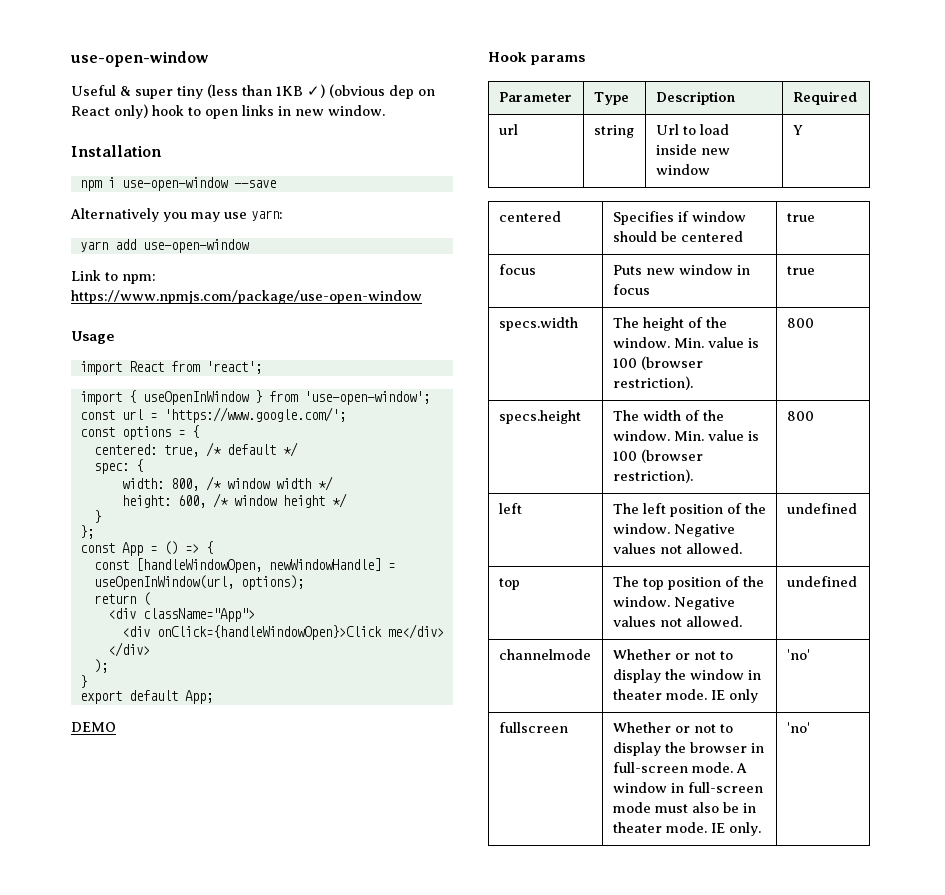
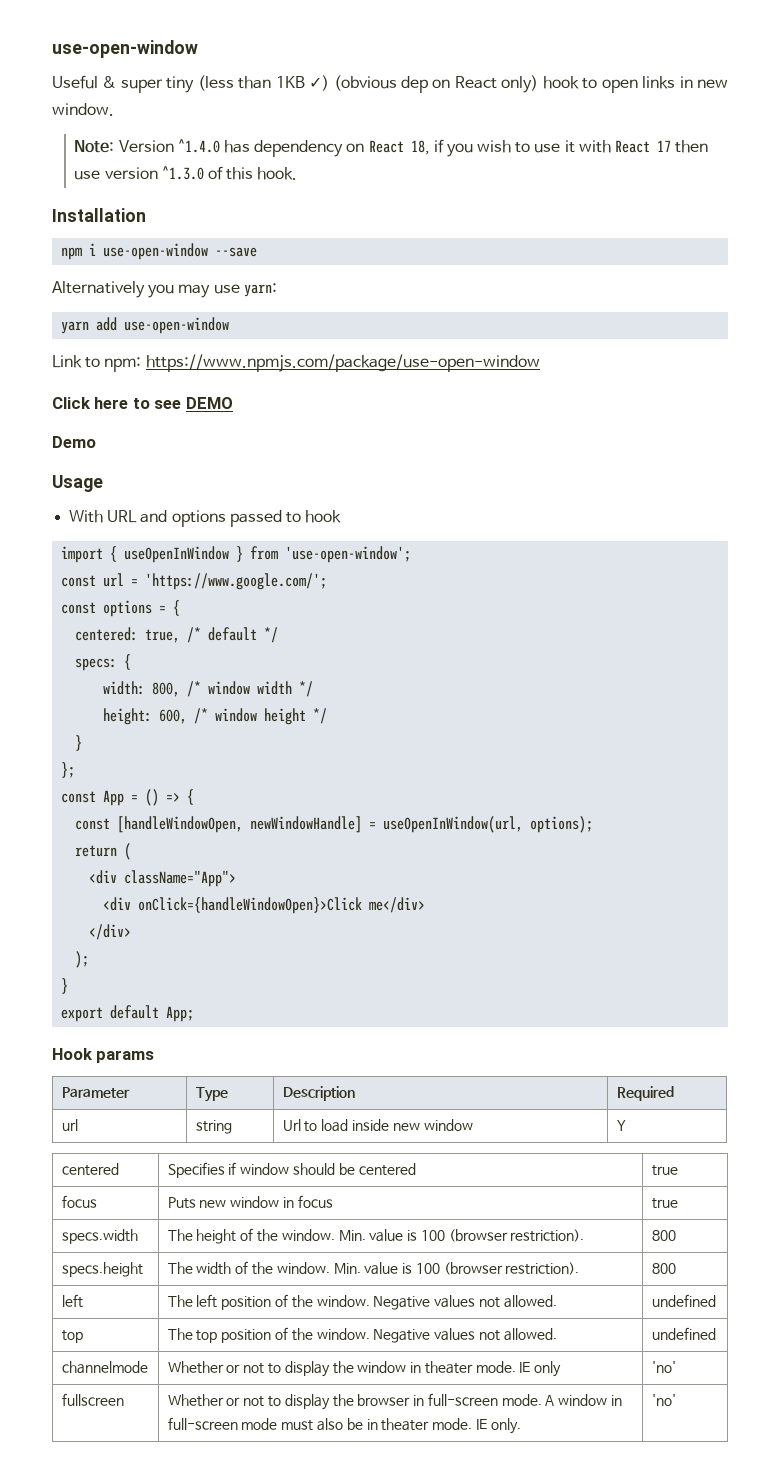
+ Note: Version ^1.4.0 has dependency on React 18, if you wish to use it with React 17 then use version ^1.3.0 of this hook.
+ Click here to see DEMO
+ Demo
  Usage
- import React from 'react';
+ With URL and options passed to hook
- spec: {
+ specs: {
- DEMO

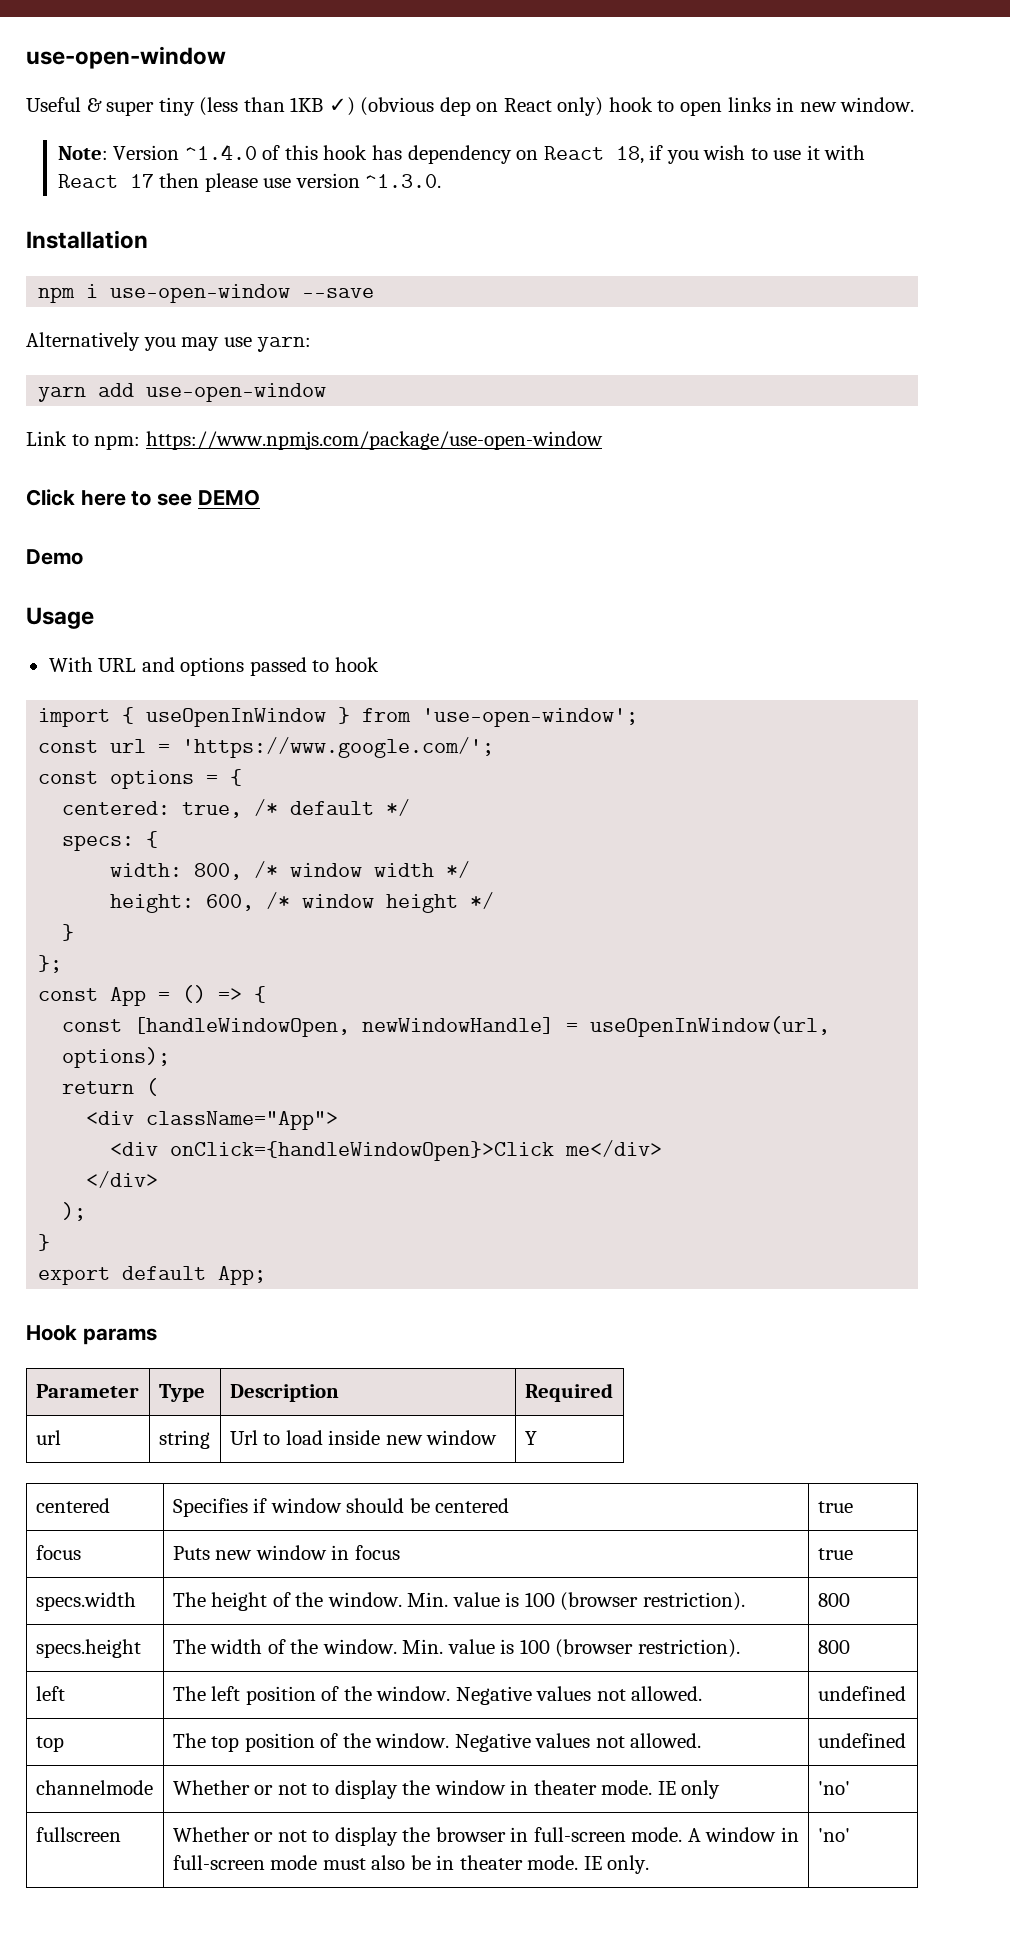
- Note: Version ^1.4.0 has dependency on React 18, if you wish to use it with React 17 then use version ^1.3.0 of this hook.
+ Note: Version ^1.4.0 of this hook has dependency on React 18, if you wish to use it with React 17 then please use version ^1.3.0.

